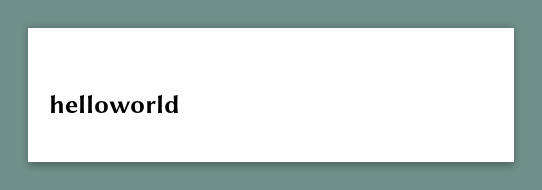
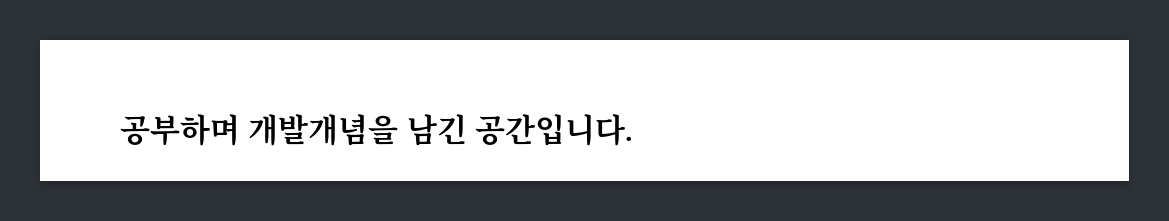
- helloworld
+ 공부하며 개발개념을 남긴 공간입니다.

